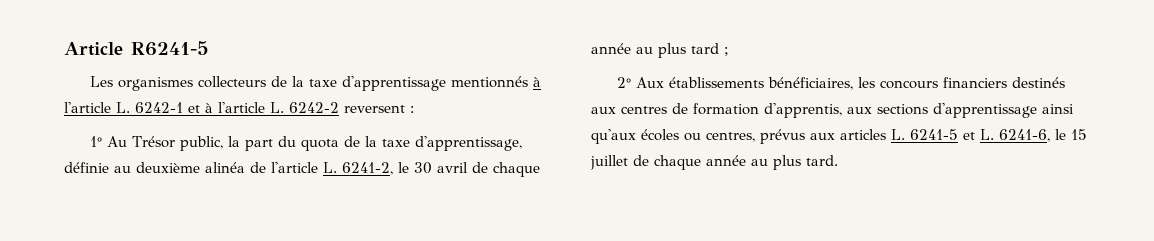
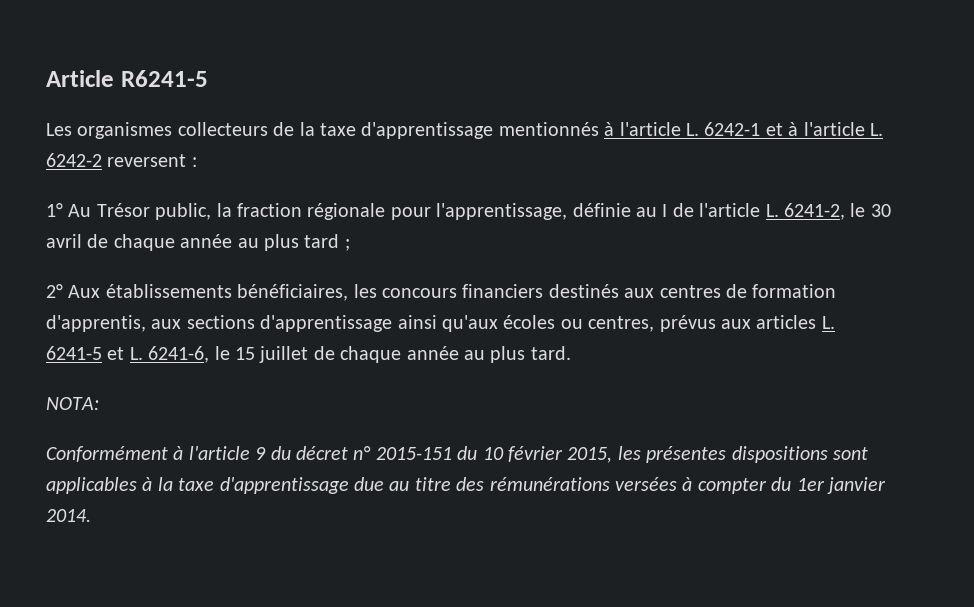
- 1° Au Trésor public, la part du quota de la taxe d'apprentissage, définie au deuxième alinéa de l'article L. 6241-2, le 30 avril de chaque année au plus tard ;
+ 1° Au Trésor public, la fraction régionale pour l'apprentissage, définie au I de l'article L. 6241-2, le 30 avril de chaque année au plus tard ;
+ NOTA:
+ Conformément à l'article 9 du décret n° 2015-151 du 10 février 2015, les présentes dispositions sont applicables à la taxe d'apprentissage due au titre des rémunérations versées à compter du 1er janvier 2014.

